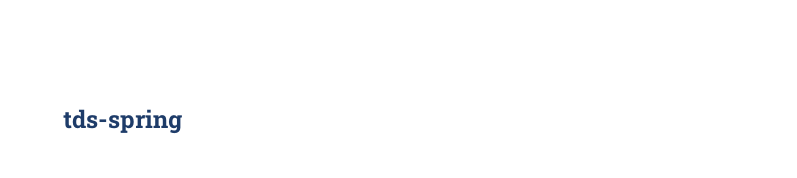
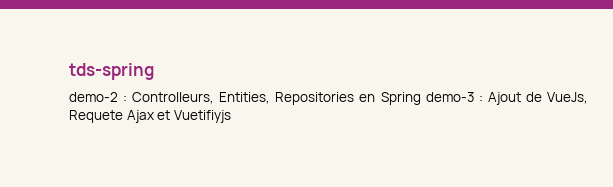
+ demo-2 : Controlleurs, Entities, Repositories en Spring demo-3 : Ajout de VueJs, Requete Ajax et Vuetifiyjs

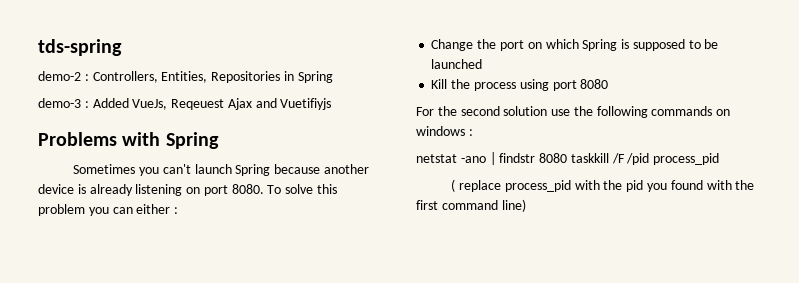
- demo-2 : Controlleurs, Entities, Repositories en Spring demo-3 : Ajout de VueJs, Requete Ajax et Vuetifiyjs
+ demo-2 : Controllers, Entities, Repositories in Spring
+ demo-3 : Added VueJs, Reqeuest Ajax and Vuetifiyjs
+ Problems with Spring
+ Sometimes you can't launch Spring because another device is already listening on port 8080. To solve this problem you can either :
+ Change the port on which Spring is supposed to be launched
+ Kill the process using port 8080
+ For the second solution use the following commands on windows :
+ netstat -ano | findstr 8080 taskkill /F /pid process_pid
+ ( replace process_pid with the pid you found with the first command line)

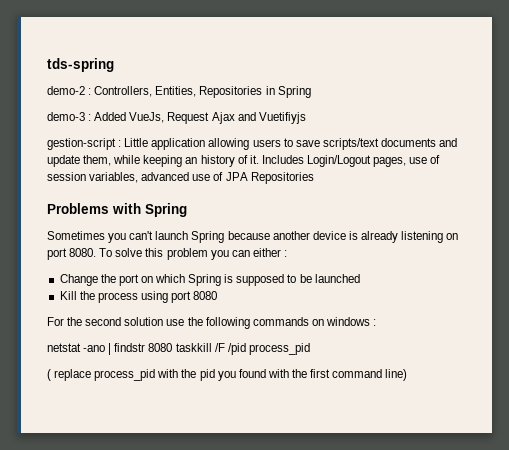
- demo-3 : Added VueJs, Reqeuest Ajax and Vuetifiyjs
+ demo-3 : Added VueJs, Request Ajax and Vuetifiyjs
+ gestion-script : Little application allowing users to save scripts/text documents and update them, while keeping an history of it. Includes Login/Logout pages, use of session variables, advanced use of JPA Repositories

